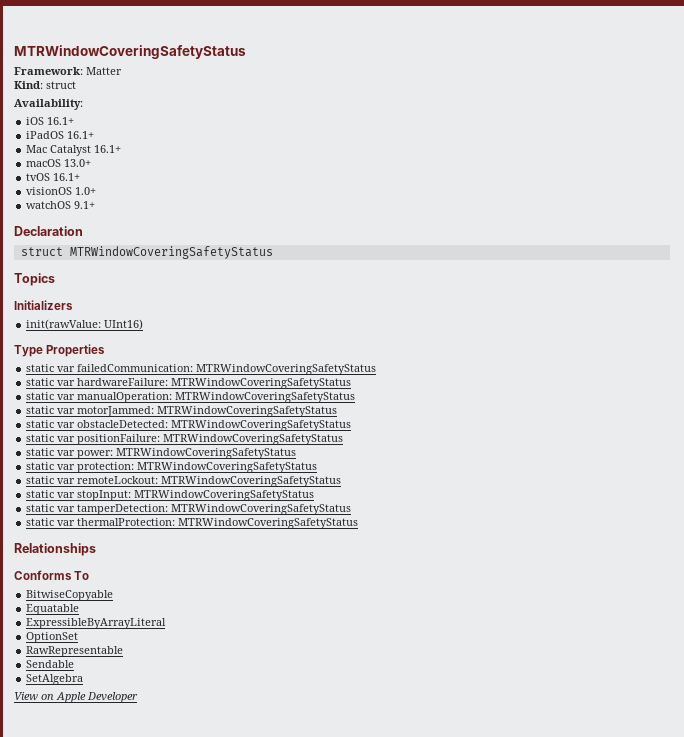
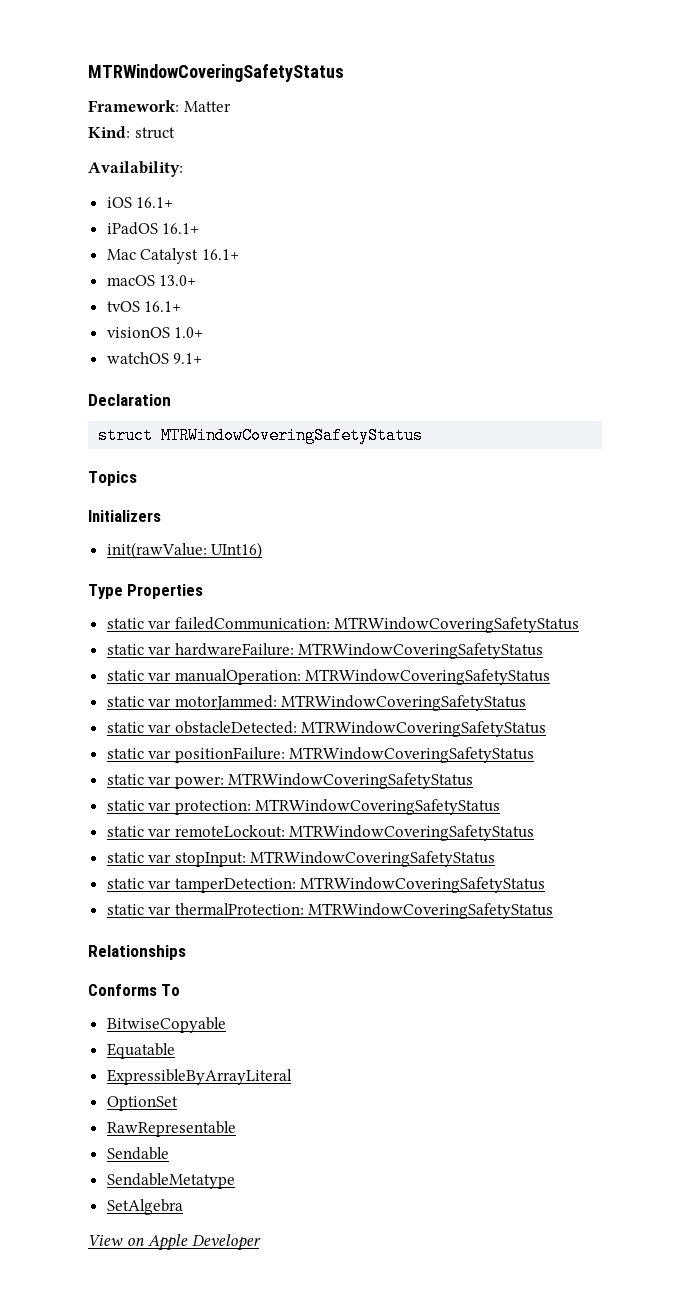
+ SendableMetatype

